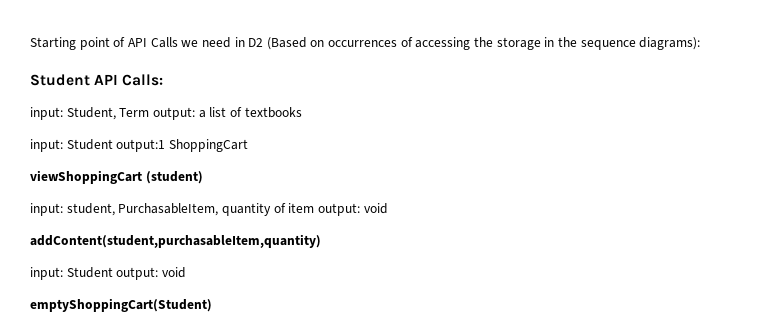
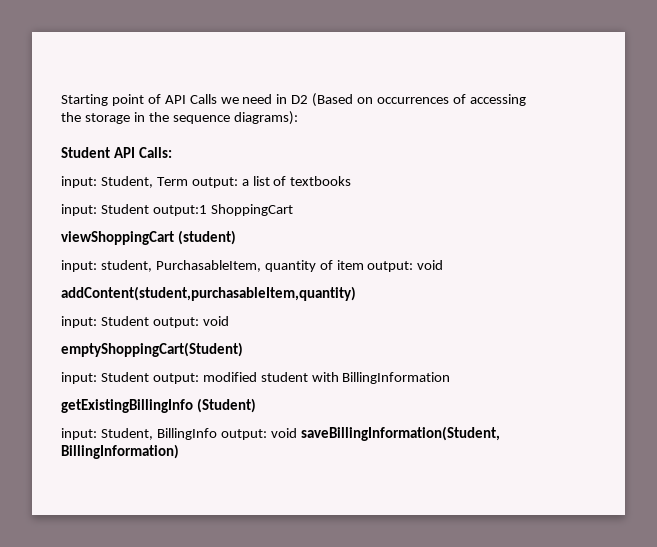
+ input: Student output: modified student with BillingInformation
+ getExistingBillingInfo (Student)
+ input: Student, BillingInfo output: void saveBillingInformation(Student, BillingInformation)

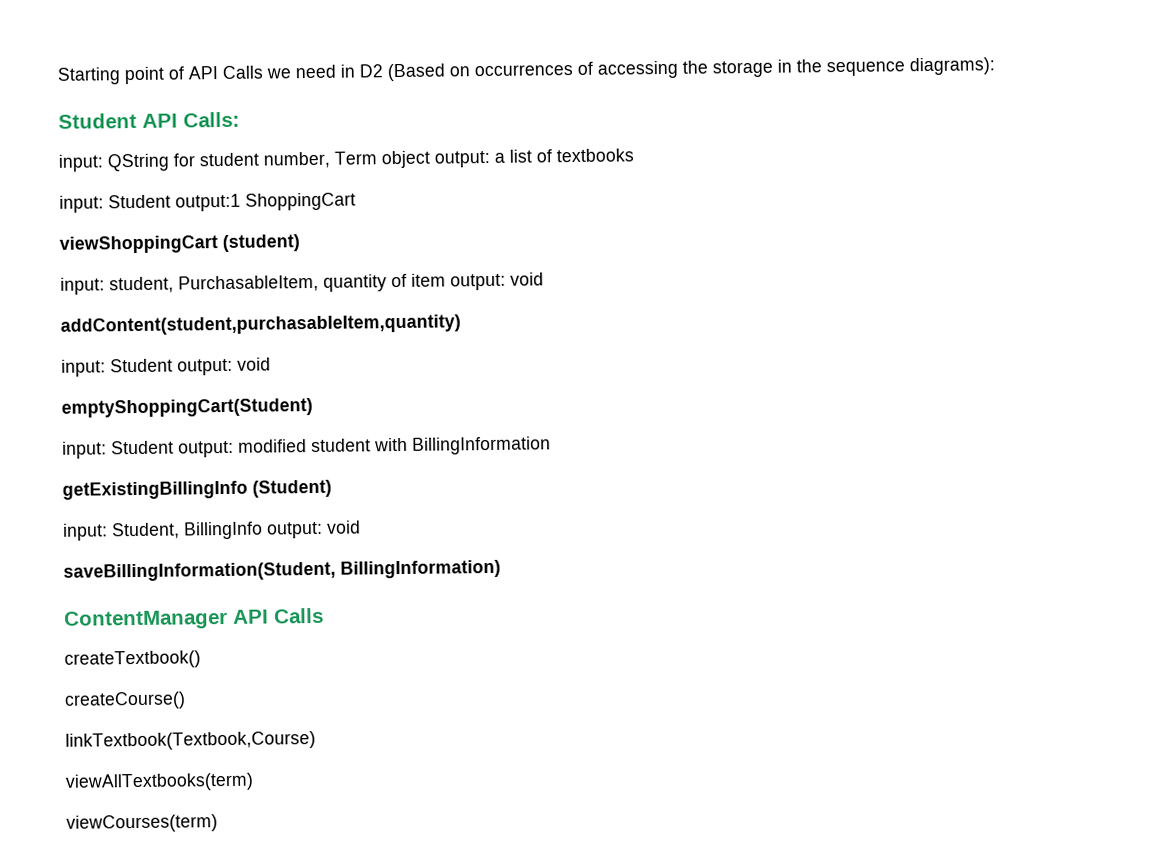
- input: Student, Term output: a list of textbooks
+ input: QString for student number, Term object output: a list of textbooks
- input: Student, BillingInfo output: void saveBillingInformation(Student, BillingInformation)
+ input: Student, BillingInfo output: void
+ saveBillingInformation(Student, BillingInformation)
+ ContentManager API Calls
+ createTextbook()
+ createCourse()
+ linkTextbook(Textbook,Course)
+ viewAllTextbooks(term)
+ viewCourses(term)

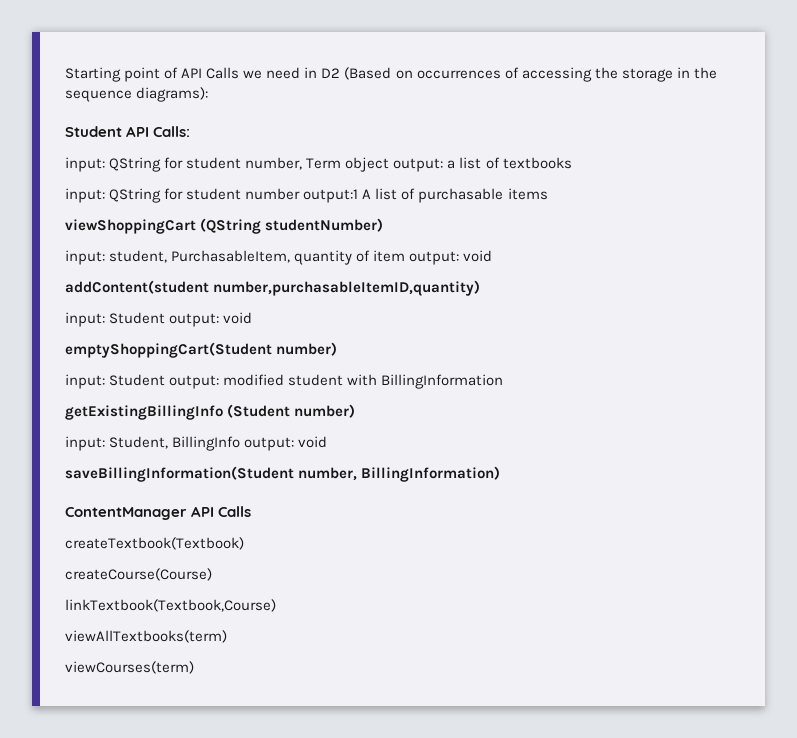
- input: Student output:1 ShoppingCart
+ input: QString for student number output:1 A list of purchasable items
- viewShoppingCart (student)
+ viewShoppingCart (QString studentNumber)
- addContent(student,purchasableItem,quantity)
+ addContent(student number,purchasableItemID,quantity)
- emptyShoppingCart(Student)
+ emptyShoppingCart(Student number)
- getExistingBillingInfo (Student)
+ getExistingBillingInfo (Student number)
- saveBillingInformation(Student, BillingInformation)
+ saveBillingInformation(Student number, BillingInformation)
- createTextbook()
- createCourse()
+ createTextbook(Textbook)
+ createCourse(Course)

